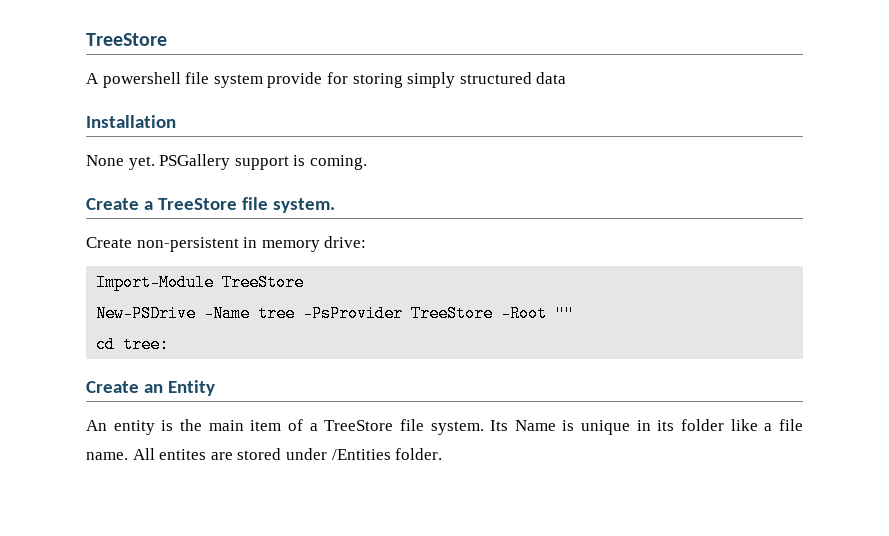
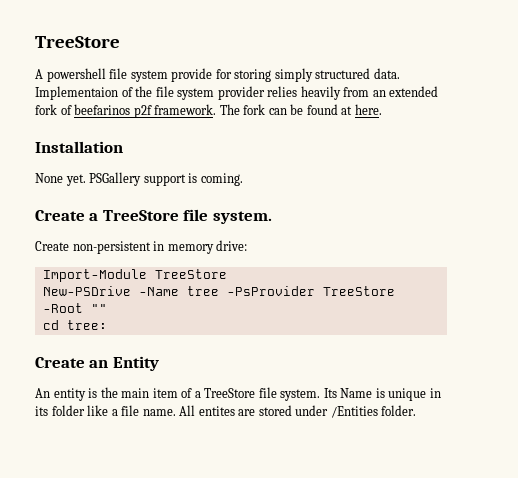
- A powershell file system provide for storing simply structured data
+ A powershell file system provide for storing simply structured data. Implementaion of the file system provider relies heavily from an extended fork of beefarinos p2f framework. The fork can be found at here.

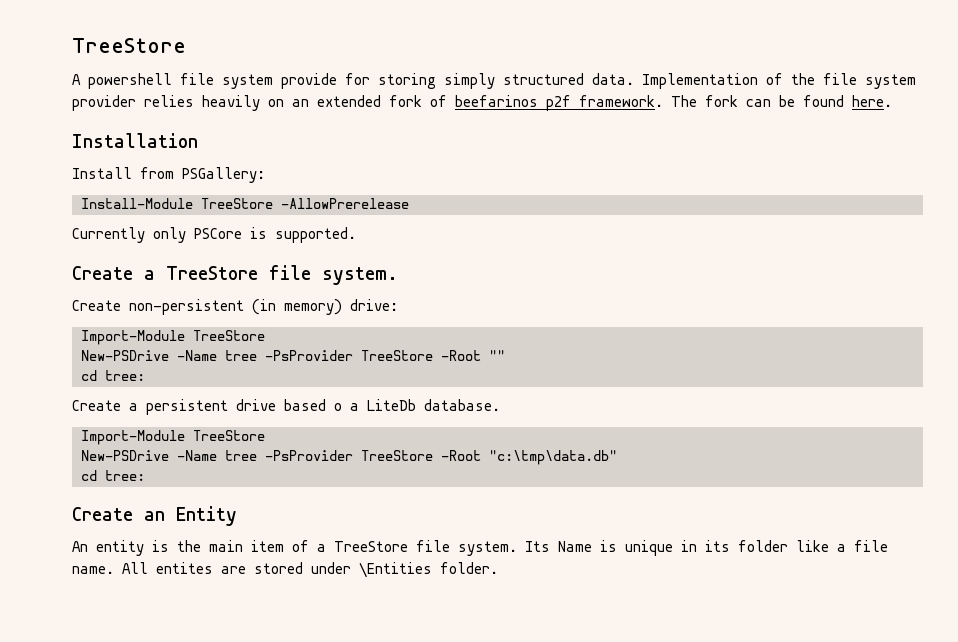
- Implementaion of the file system provider relies heavily from an extended fork of beefarinos p2f framework.
+ Implementation of the file system provider relies heavily on an extended fork of beefarinos p2f framework.
- The fork can be found at here.
+ The fork can be found here.
- None yet. PSGallery support is coming.
+ Install from PSGallery:
+ Install-Module TreeStore -AllowPrerelease
+ Currently only PSCore is supported.
- Create non-persistent in memory drive:
+ Create non-persistent (in memory) drive:
+ Create a persistent drive based o a LiteDb database.
+ Import-Module TreeStore
+ New-PSDrive -Name tree -PsProvider TreeStore -Root "c:\tmp\data.db"
+ cd tree:
- All entites are stored under /Entities folder.
+ All entites are stored under \Entities folder.

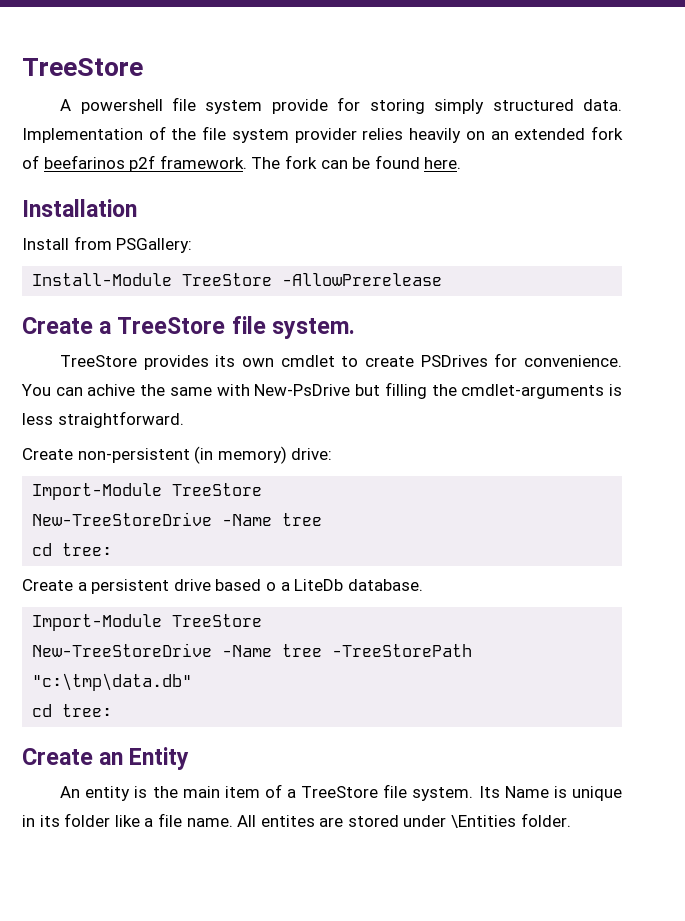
- Currently only PSCore is supported.
+ TreeStore provides its own cmdlet to create PSDrives for convenience. You can achive the same with New-PsDrive but filling the cmdlet-arguments is less straightforward.
  Create non-persistent (in memory) drive:
  Import-Module TreeStore
- New-PSDrive -Name tree -PsProvider TreeStore -Root ""
+ New-TreeStoreDrive -Name tree
- New-PSDrive -Name tree -PsProvider TreeStore -Root "c:\tmp\data.db"
+ New-TreeStoreDrive -Name tree -TreeStorePath "c:\tmp\data.db"

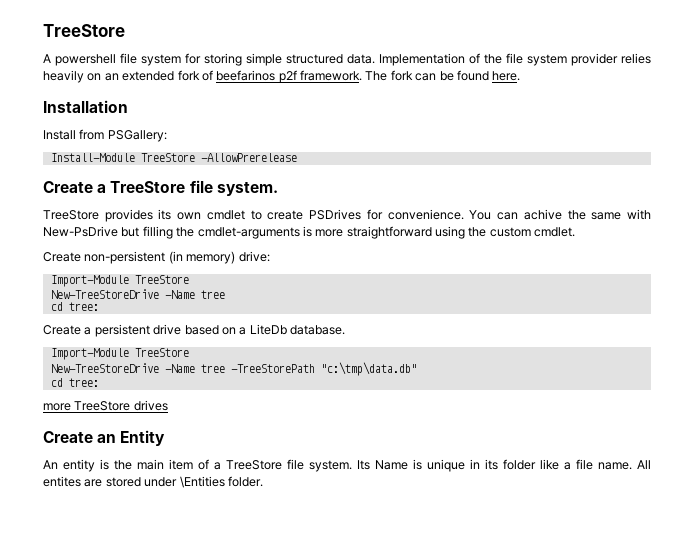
- A powershell file system provide for storing simply structured data.
+ A powershell file system for storing simple structured data.
- You can achive the same with New-PsDrive but filling the cmdlet-arguments is less straightforward.
+ You can achive the same with New-PsDrive but filling the cmdlet-arguments is more straightforward using the custom cmdlet.
- Create a persistent drive based o a LiteDb database.
+ Create a persistent drive based on a LiteDb database.
+ more TreeStore drives

